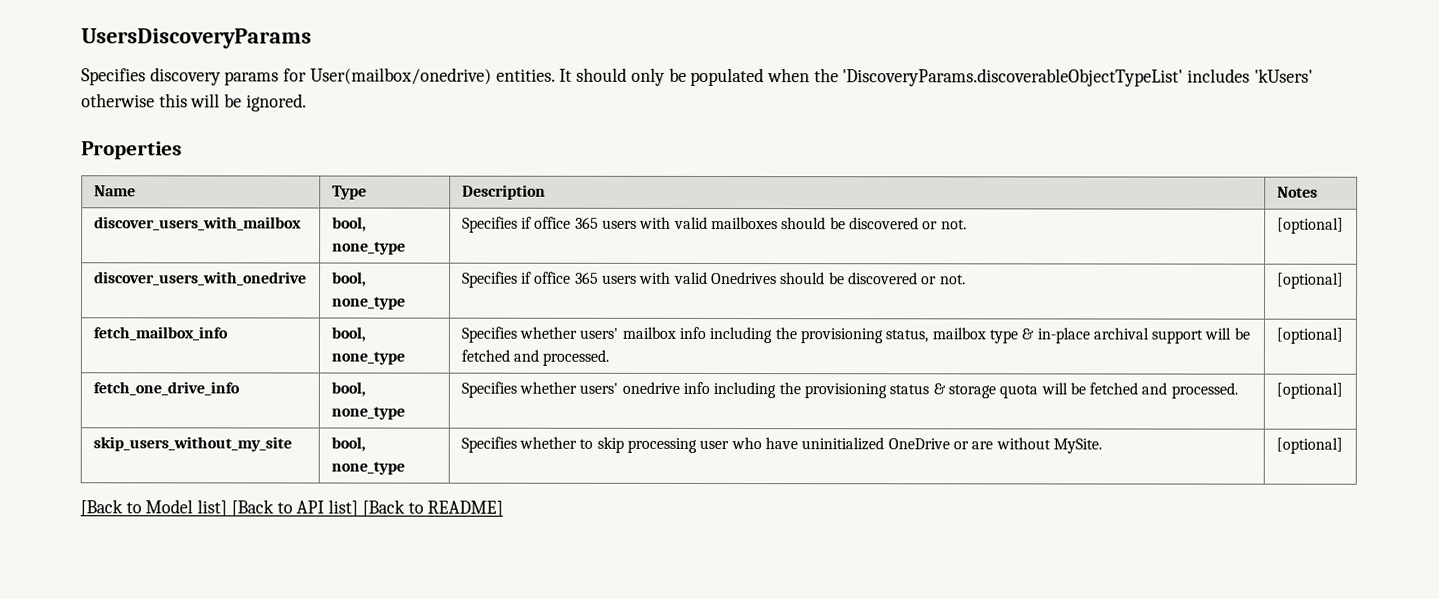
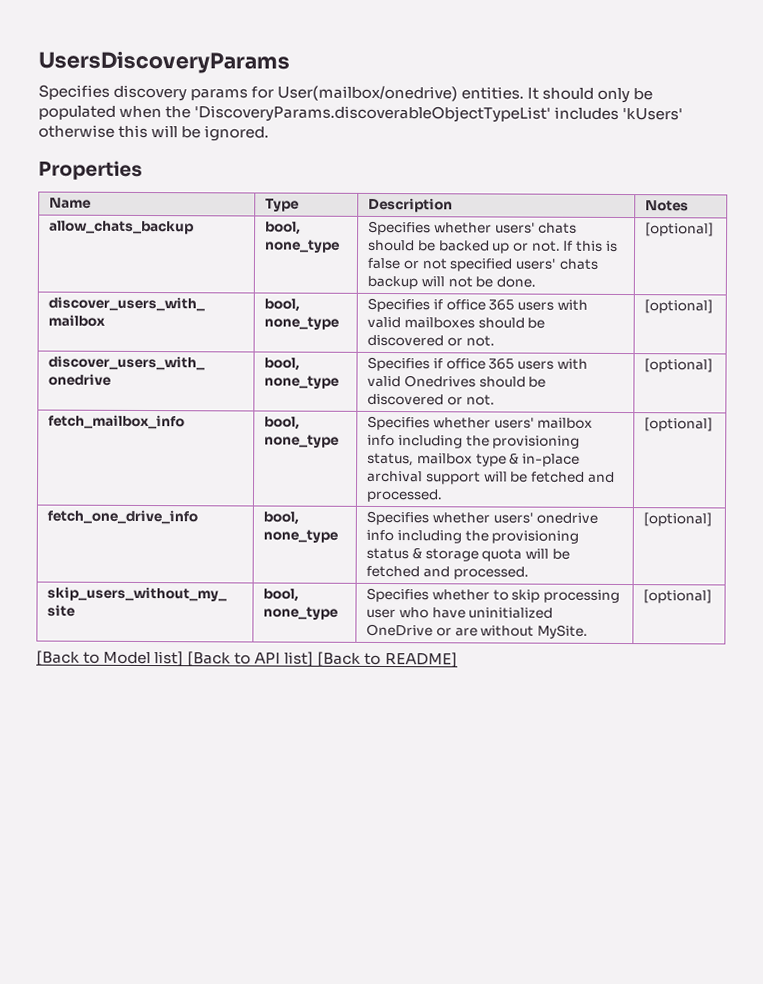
+ allow_chats_backup | bool, none_type | Specifies whether users' chats should be backed up or not. If this is false or not specified users' chats backup will not be done. | [optional]

